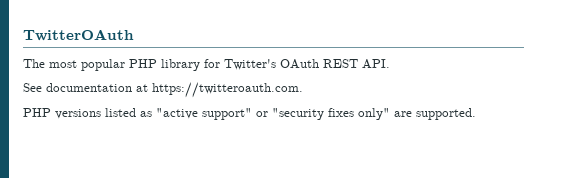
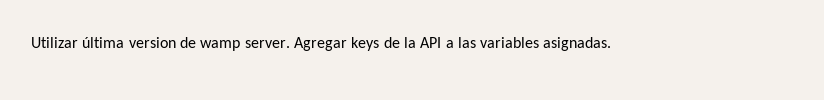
- TwitterOAuth
- The most popular PHP library for Twitter's OAuth REST API.
- See documentation at https://twitteroauth.com.
- PHP versions listed as "active support" or "security fixes only" are supported.
+ Utilizar última version de wamp server. Agregar keys de la API a las variables asignadas.

